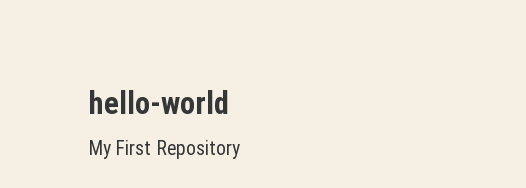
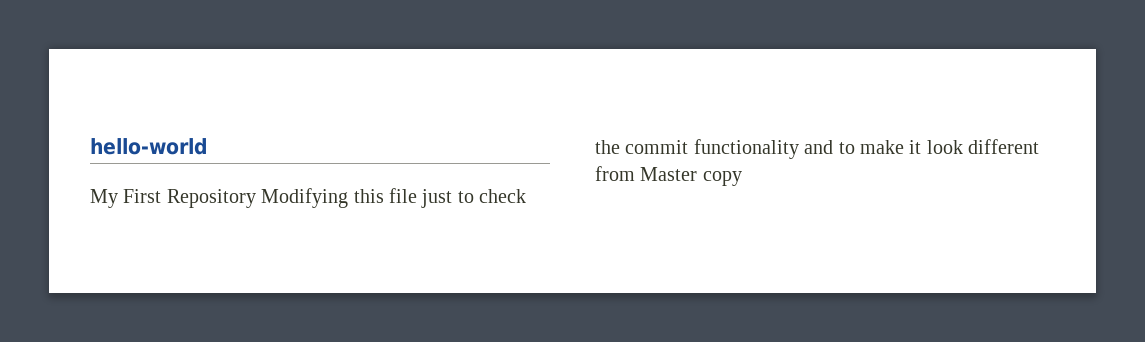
- My First Repository
+ My First Repository Modifying this file just to check the commit functionality and to make it look different from Master copy

